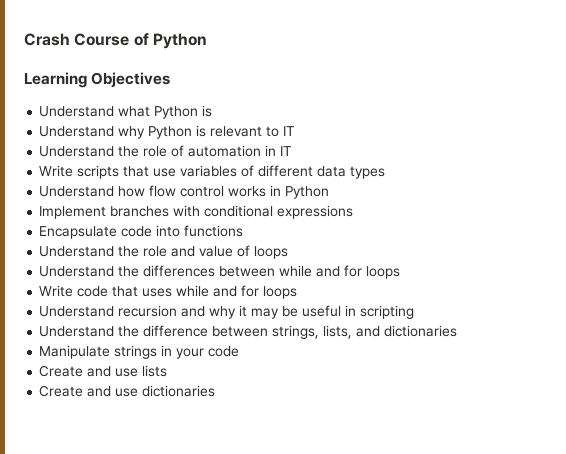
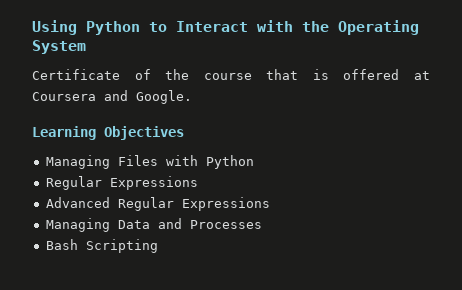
- Crash Course of Python
+ Using Python to Interact with the Operating System
+ Certificate of the course that is offered at Coursera and Google.
  Learning Objectives
- Understand what Python is
- Understand why Python is relevant to IT
- Understand the role of automation in IT
- Write scripts that use variables of different data types
- Understand how flow control works in Python
- Implement branches with conditional expressions
- Encapsulate code into functions
- Understand the role and value of loops
- Understand the differences between while and for loops
- Write code that uses while and for loops
- Understand recursion and why it may be useful in scripting
- Understand the difference between strings, lists, and dictionaries
- Manipulate strings in your code
- Create and use lists
- Create and use dictionaries
+ Managing Files with Python
+ Regular Expressions
+ Advanced Regular Expressions
+ Managing Data and Processes
+ Bash Scripting

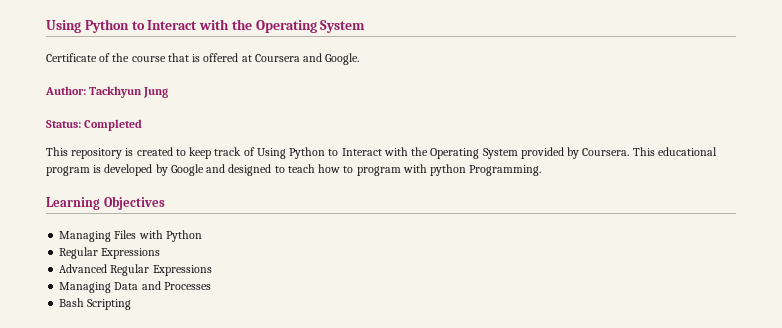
+ Author: Tackhyun Jung
+ Status: Completed
+ This repository is created to keep track of Using Python to Interact with the Operating System provided by Coursera. This educational program is developed by Google and designed to teach how to program with python Programming.

